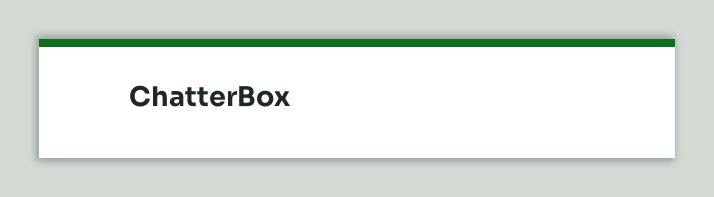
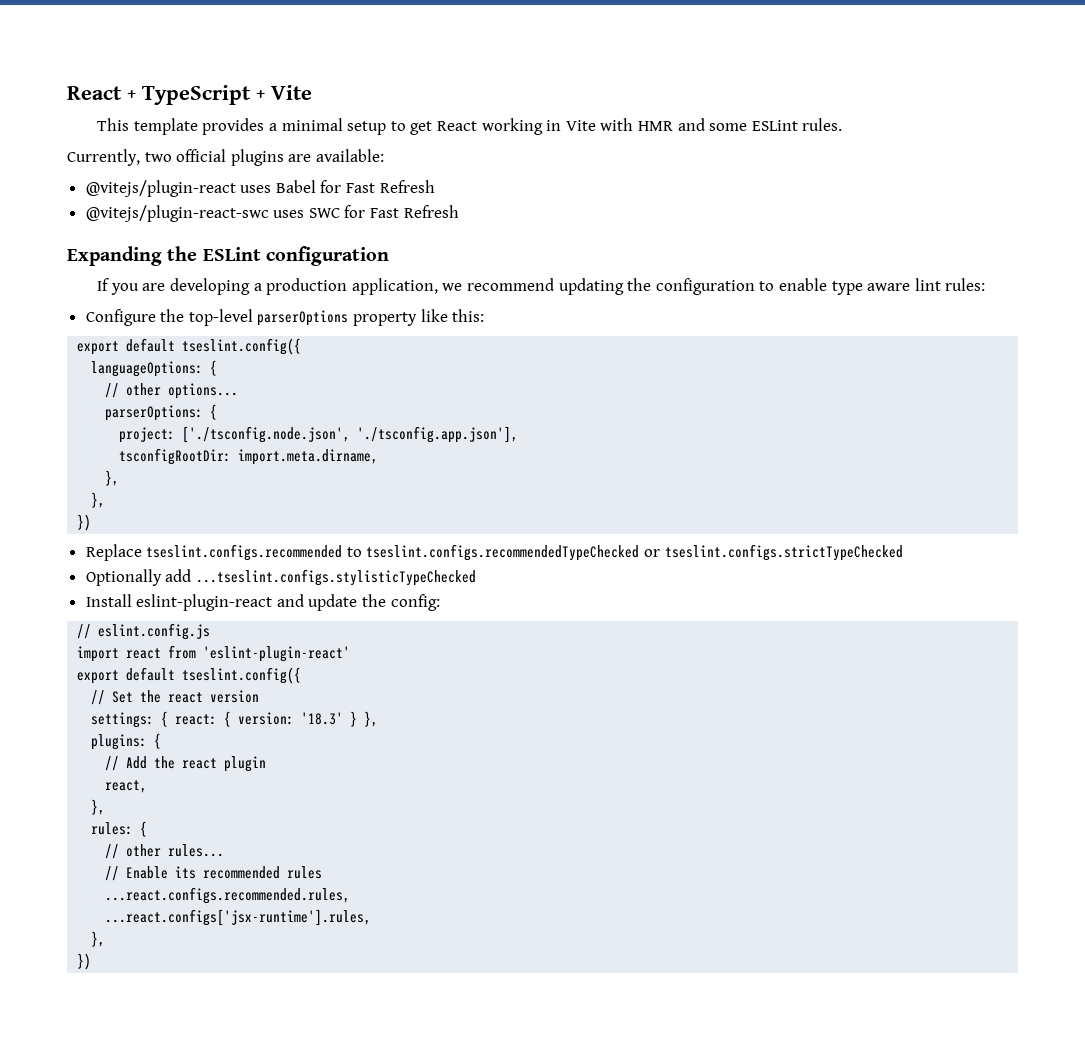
- ChatterBox
+ React + TypeScript + Vite
+ This template provides a minimal setup to get React working in Vite with HMR and some ESLint rules.
+ Currently, two official plugins are available:
+ @vitejs/plugin-react uses Babel for Fast Refresh
+ @vitejs/plugin-react-swc uses SWC for Fast Refresh
+ Expanding the ESLint configuration
+ If you are developing a production application, we recommend updating the configuration to enable type aware lint rules:
+ Configure the top-level parserOptions property like this:
+ export default tseslint.config({
+ languageOptions: {
+ // other options...
+ parserOptions: {
+ project: ['./tsconfig.node.json', './tsconfig.app.json'],
+ tsconfigRootDir: import.meta.dirname,
+ },
+ },
+ })
+ Replace tseslint.configs.recommended to tseslint.configs.recommendedTypeChecked or tseslint.configs.strictTypeChecked
+ Optionally add ...tseslint.configs.stylisticTypeChecked
+ Install eslint-plugin-react and update the config:
+ // eslint.config.js
+ import react from 'eslint-plugin-react'
+ export default tseslint.config({
+ // Set the react version
+ settings: { react: { version: '18.3' } },
+ plugins: {
+ // Add the react plugin
+ react,
+ },
+ rules: {
+ // other rules...
+ // Enable its recommended rules
+ ...react.configs.recommended.rules,
+ ...react.configs['jsx-runtime'].rules,
+ },
+ })

